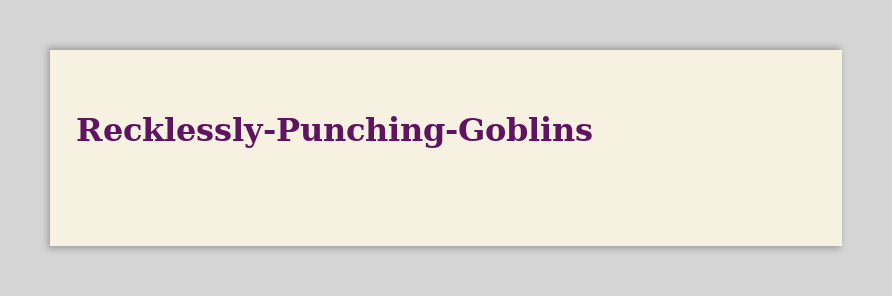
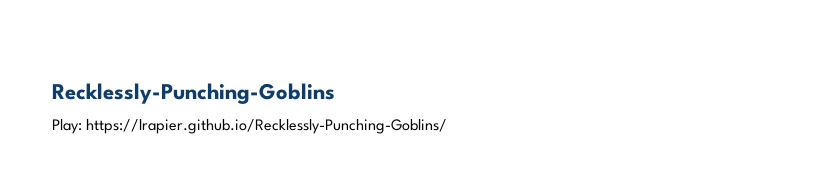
+ Play: https://lrapier.github.io/Recklessly-Punching-Goblins/

